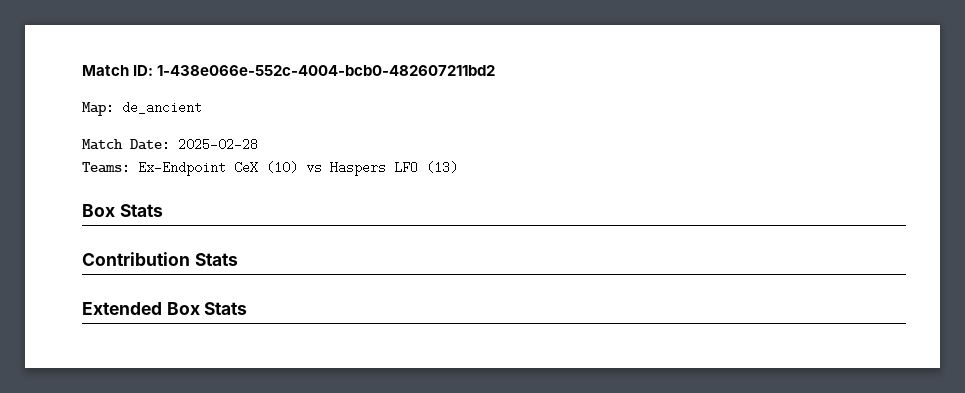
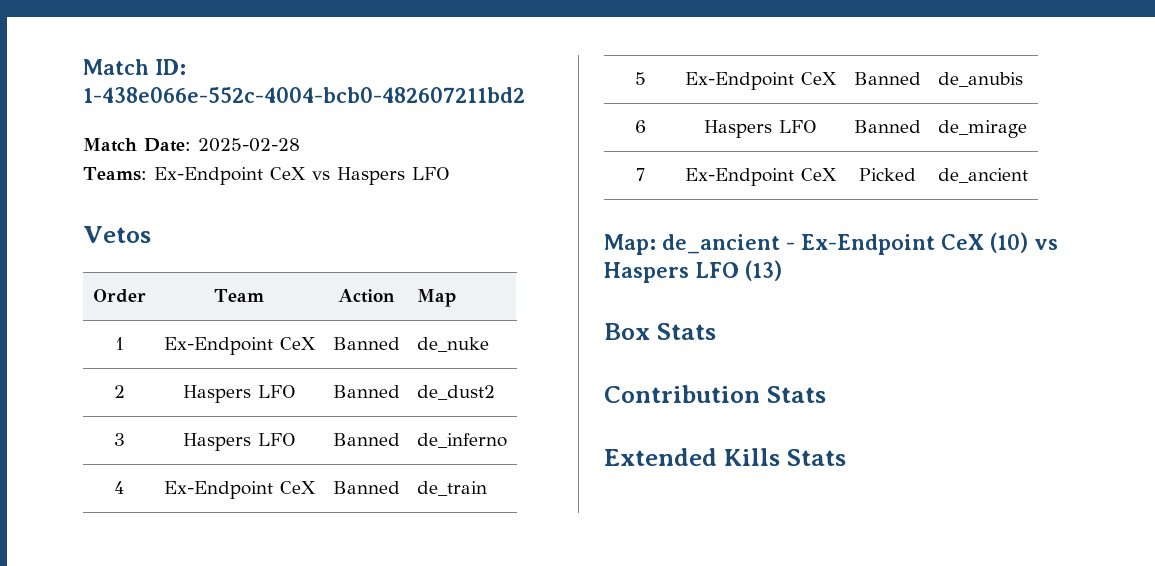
- Map: de_ancient
- Teams: Ex-Endpoint CeX (10) vs Haspers LFO (13)
+ Teams: Ex-Endpoint CeX vs Haspers LFO
+ Vetos
+ Order | Team | Action | Map
+ 1 | Ex-Endpoint CeX | Banned | de_nuke
+ 2 | Haspers LFO | Banned | de_dust2
+ 3 | Haspers LFO | Banned | de_inferno
+ 4 | Ex-Endpoint CeX | Banned | de_train
+ 5 | Ex-Endpoint CeX | Banned | de_anubis
+ 6 | Haspers LFO | Banned | de_mirage
+ 7 | Ex-Endpoint CeX | Picked | de_ancient
+ Map: de_ancient - Ex-Endpoint CeX (10) vs Haspers LFO (13)
- Extended Box Stats
+ Extended Kills Stats

